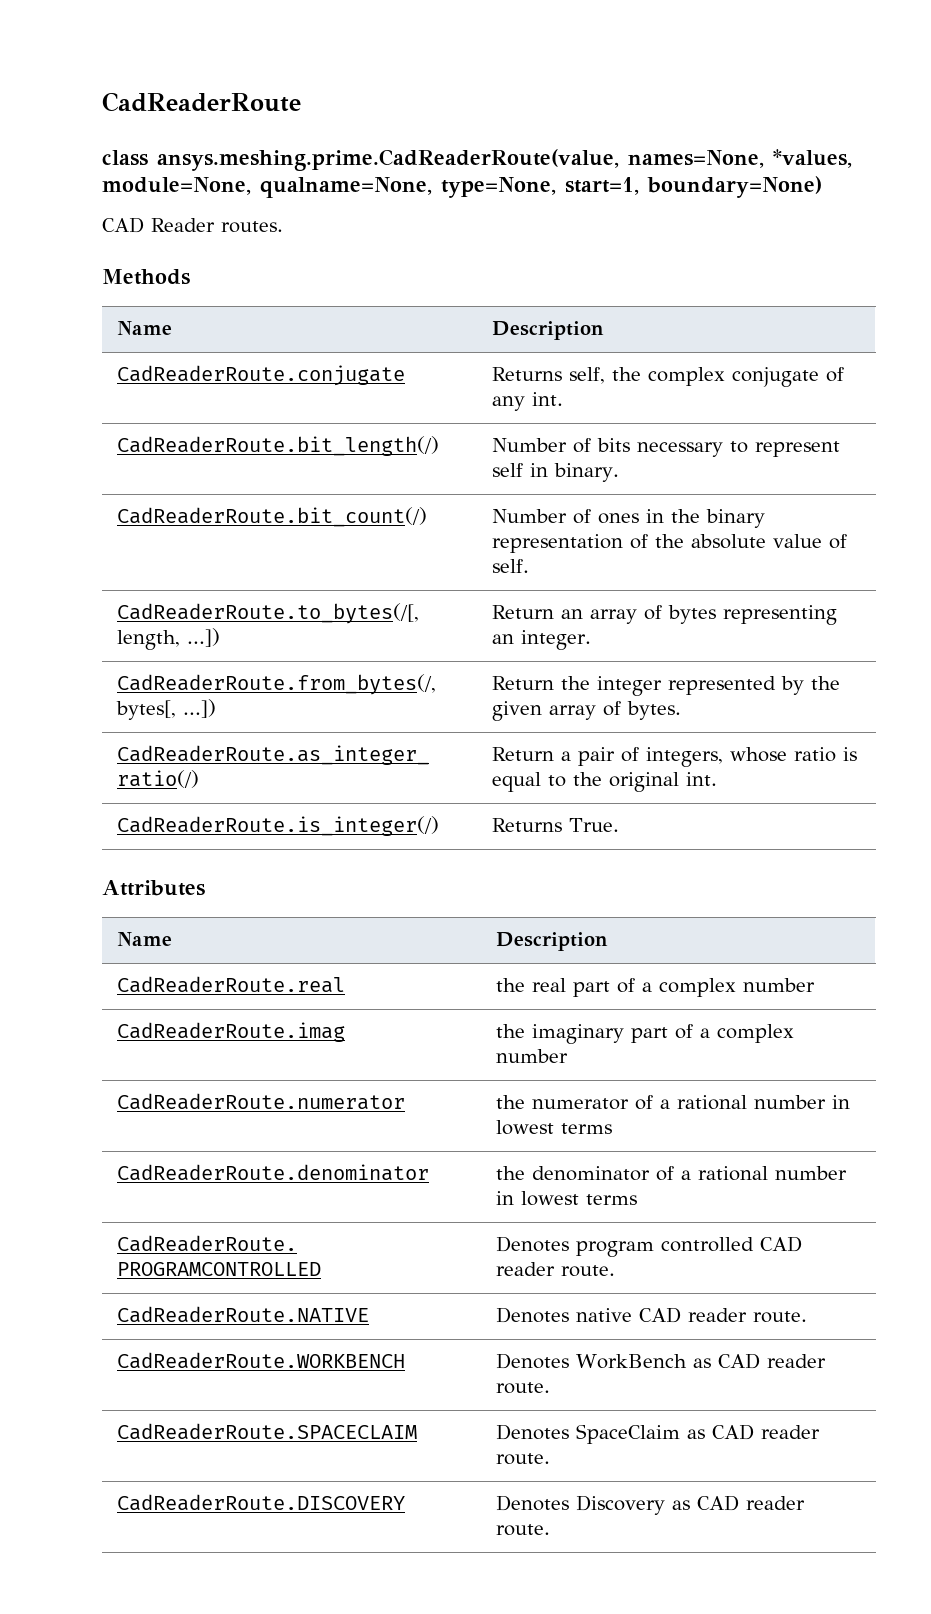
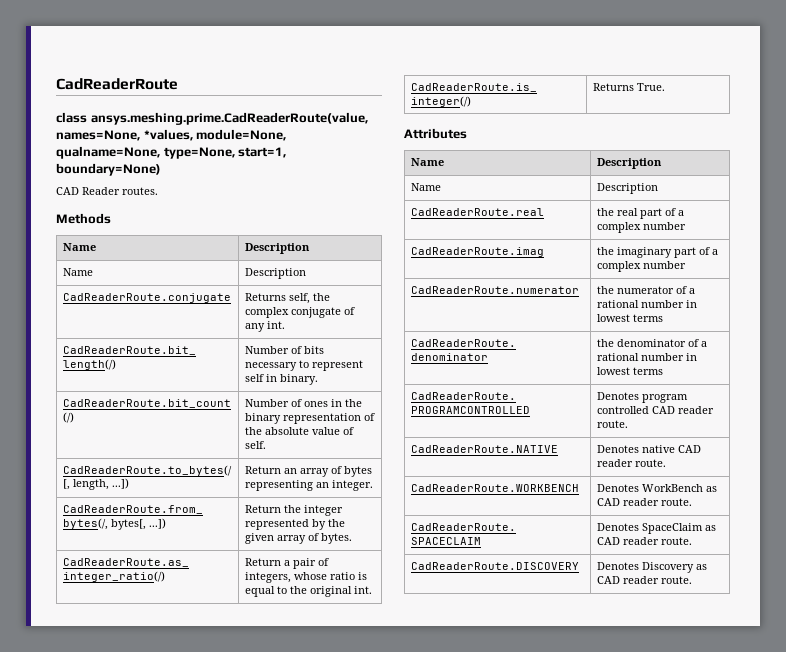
  Methods
+ Name | Description
  Attributes
+ Name | Description

